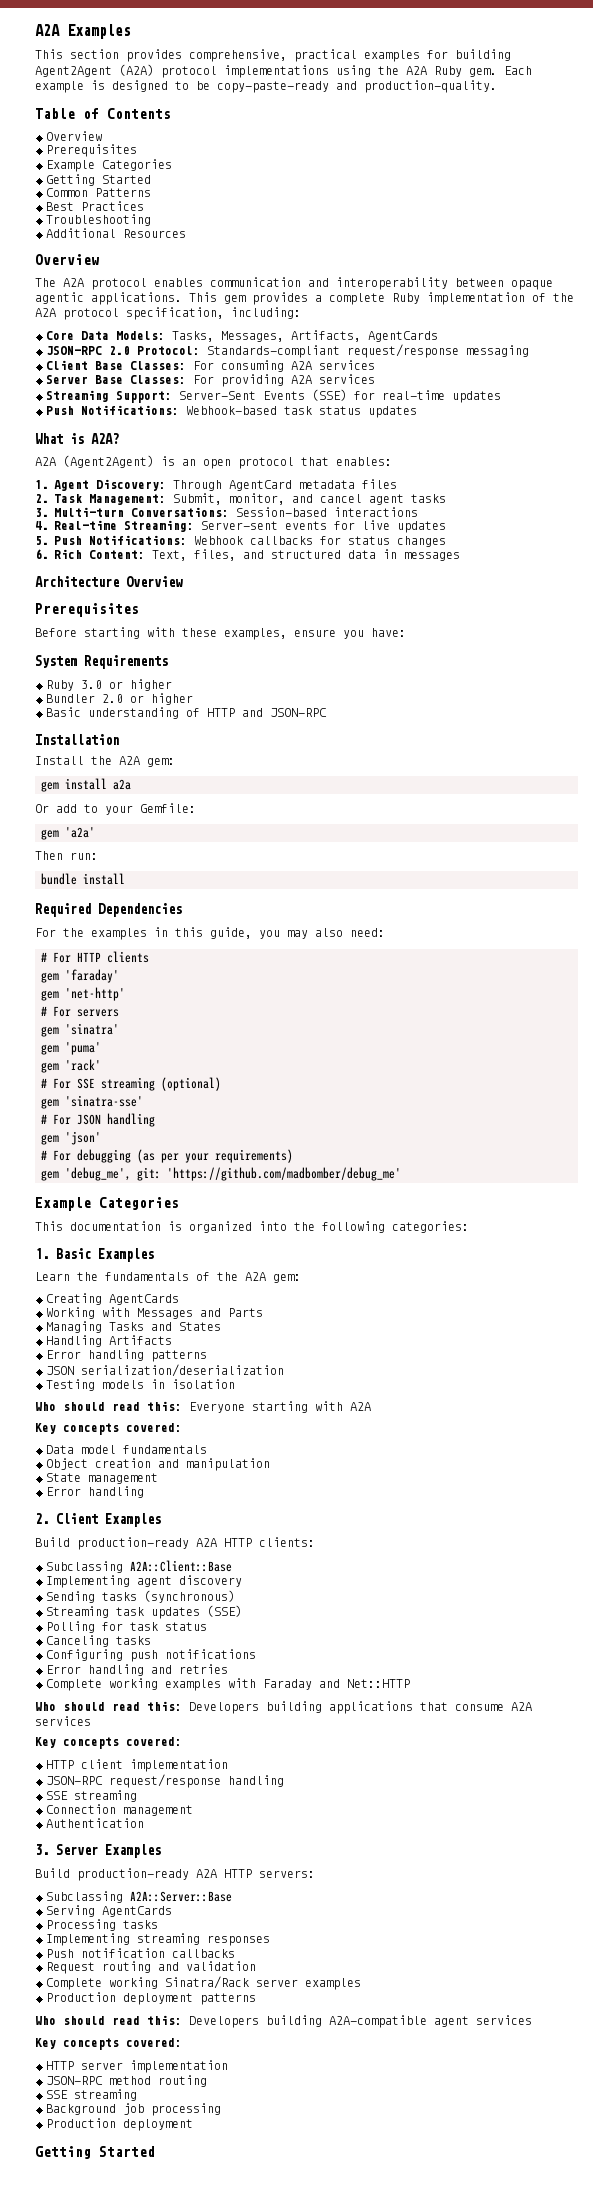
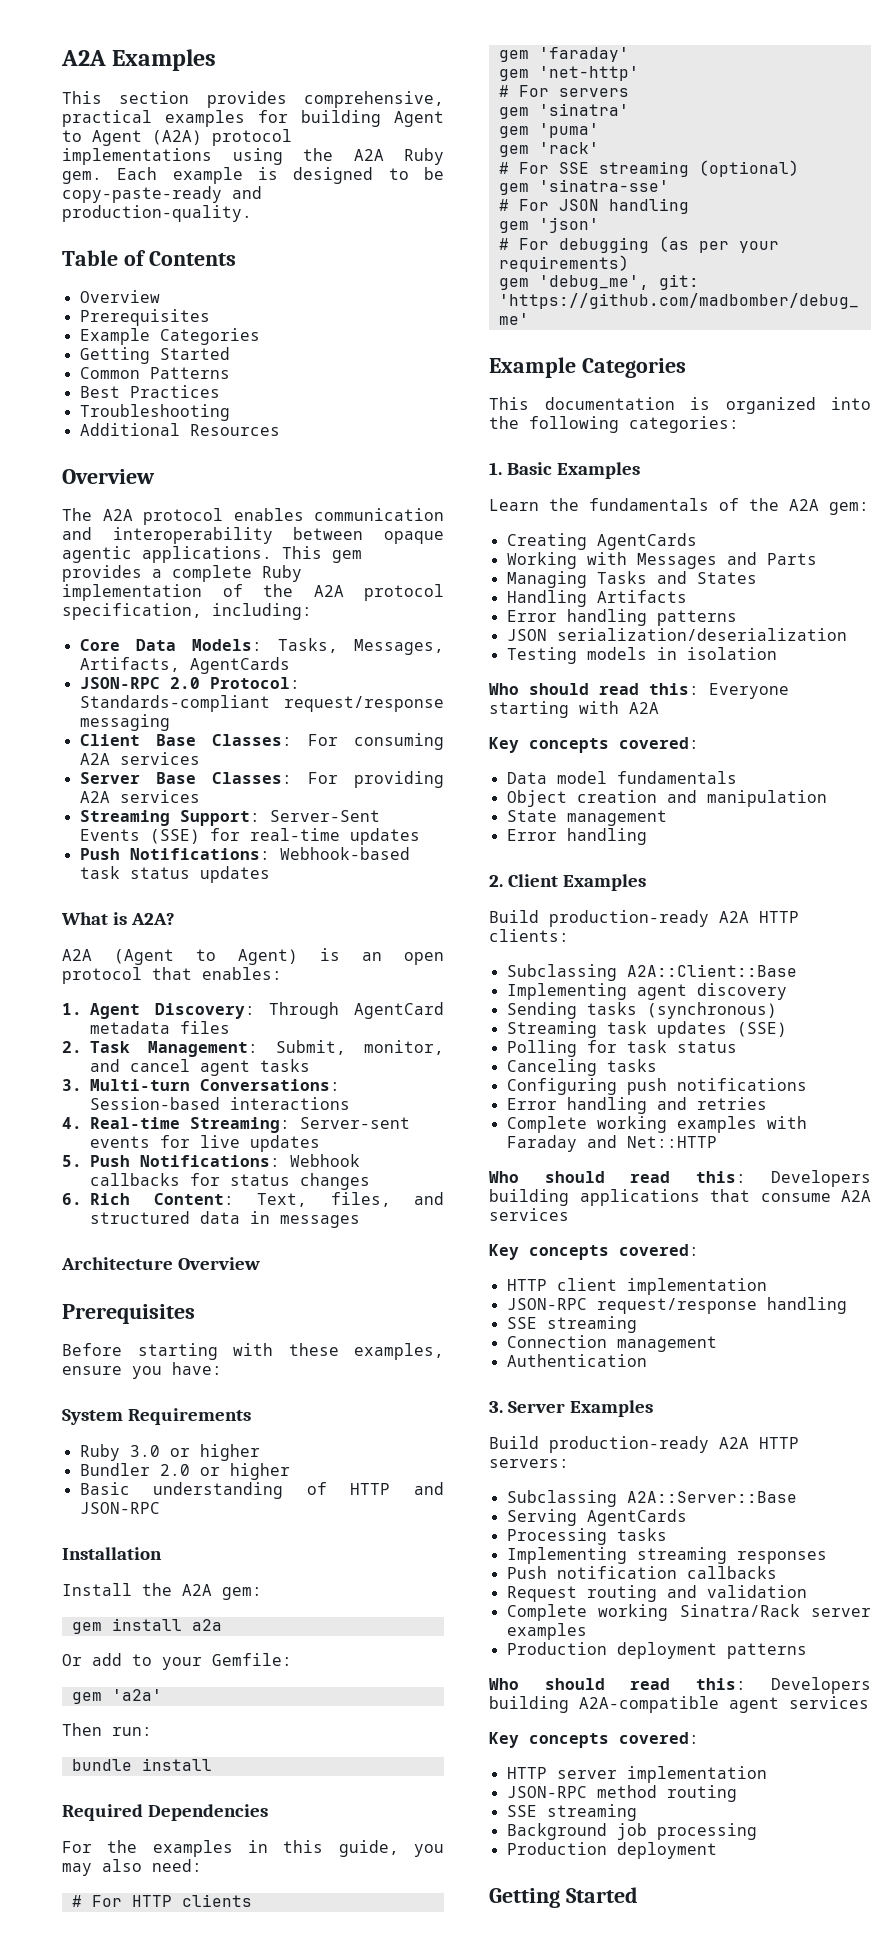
- This section provides comprehensive, practical examples for building Agent2Agent (A2A) protocol implementations using the A2A Ruby gem.
+ This section provides comprehensive, practical examples for building Agent to Agent (A2A) protocol implementations using the A2A Ruby gem.
- A2A (Agent2Agent) is an open protocol that enables:
+ A2A (Agent to Agent) is an open protocol that enables:

